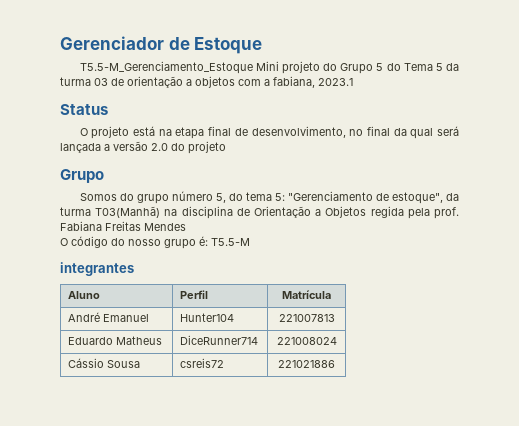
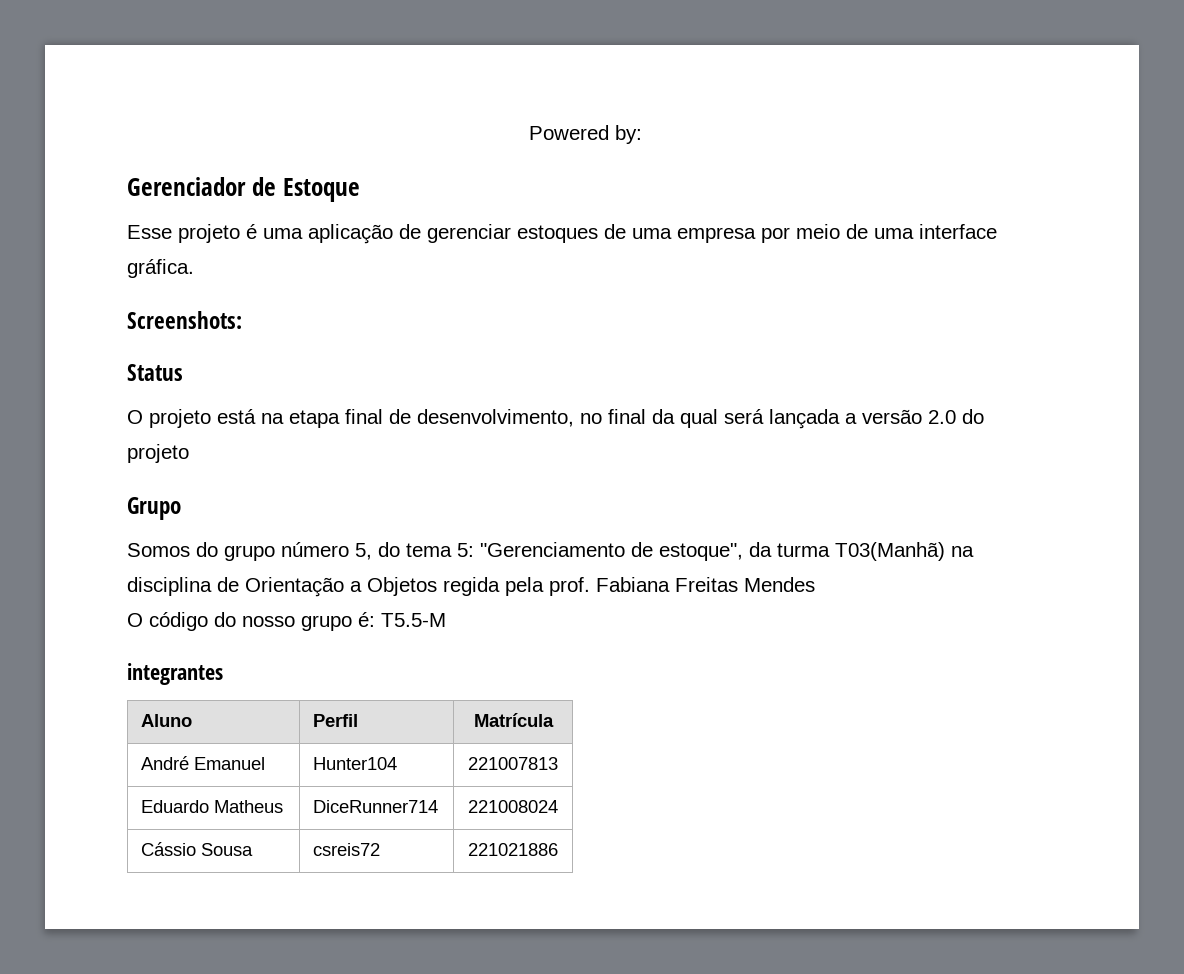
+ Powered by:
- T5.5-M_Gerenciamento_Estoque Mini projeto do Grupo 5 do Tema 5 da turma 03 de orientação a objetos com a fabiana, 2023.1
+ Esse projeto é uma aplicação de gerenciar estoques de uma empresa por meio de uma interface gráfica.
+ Screenshots:

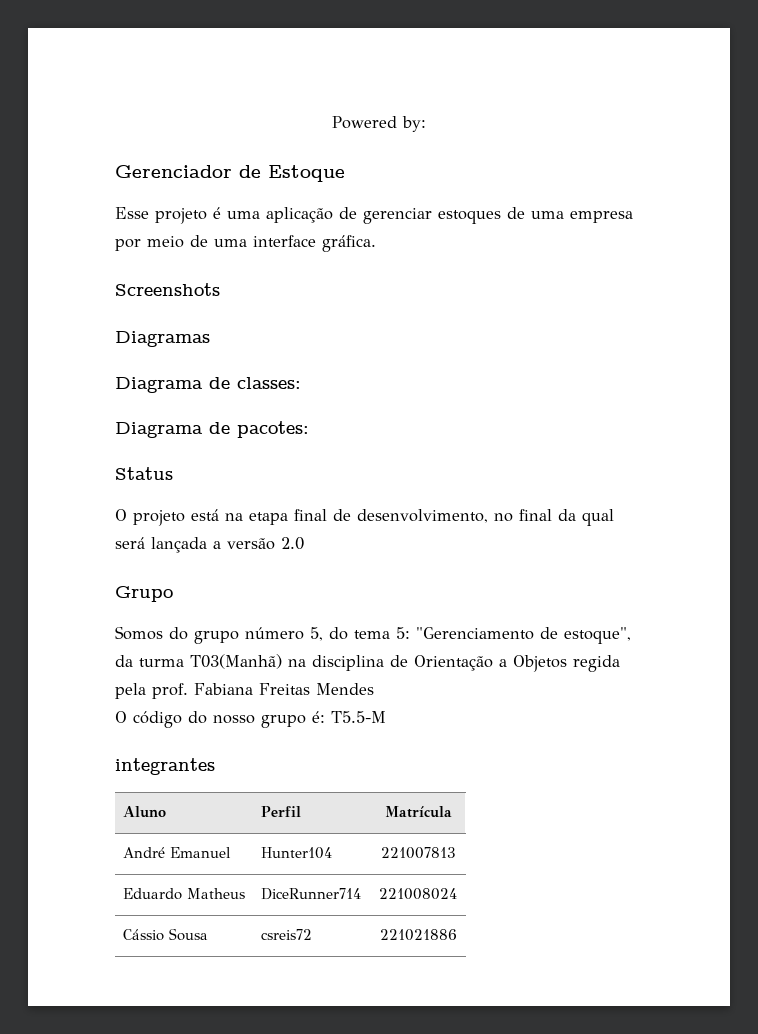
- Screenshots:
+ Screenshots
+ Diagramas
+ Diagrama de classes:
+ Diagrama de pacotes:
- O projeto está na etapa final de desenvolvimento, no final da qual será lançada a versão 2.0 do projeto
+ O projeto está na etapa final de desenvolvimento, no final da qual será lançada a versão 2.0

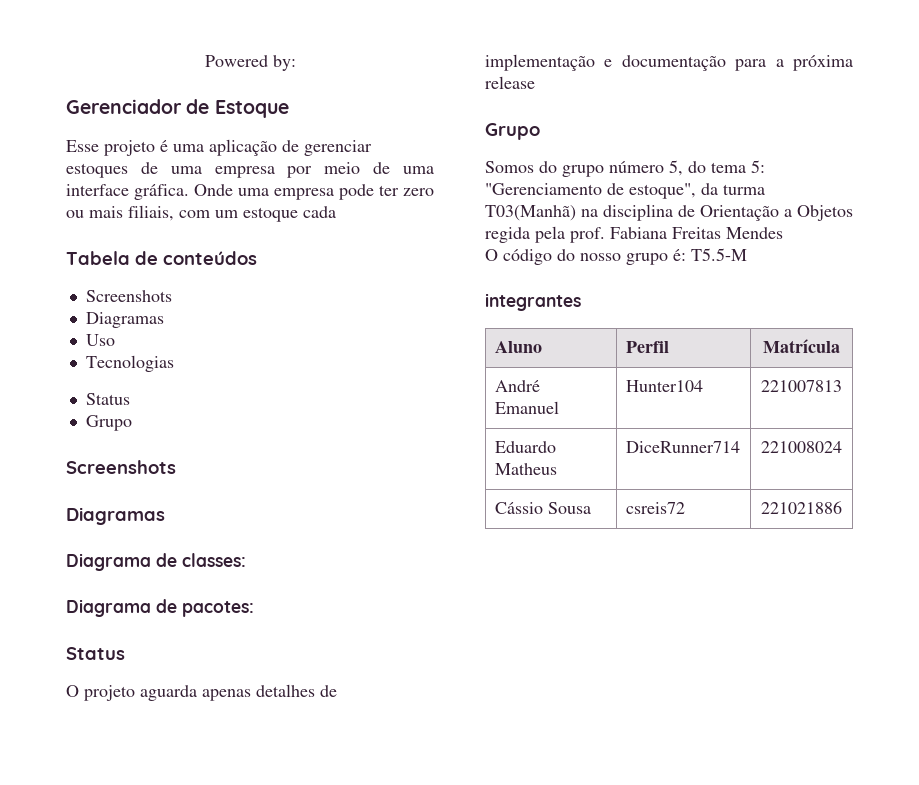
+ Onde uma empresa pode ter zero ou mais filiais, com um estoque cada
+ Tabela de conteúdos
+ Screenshots
+ Diagramas
+ Uso
+ Tecnologias
+ Status
+ Grupo
- O projeto está na etapa final de desenvolvimento, no final da qual será lançada a versão 2.0
+ O projeto aguarda apenas detalhes de implementação e documentação para a próxima release

